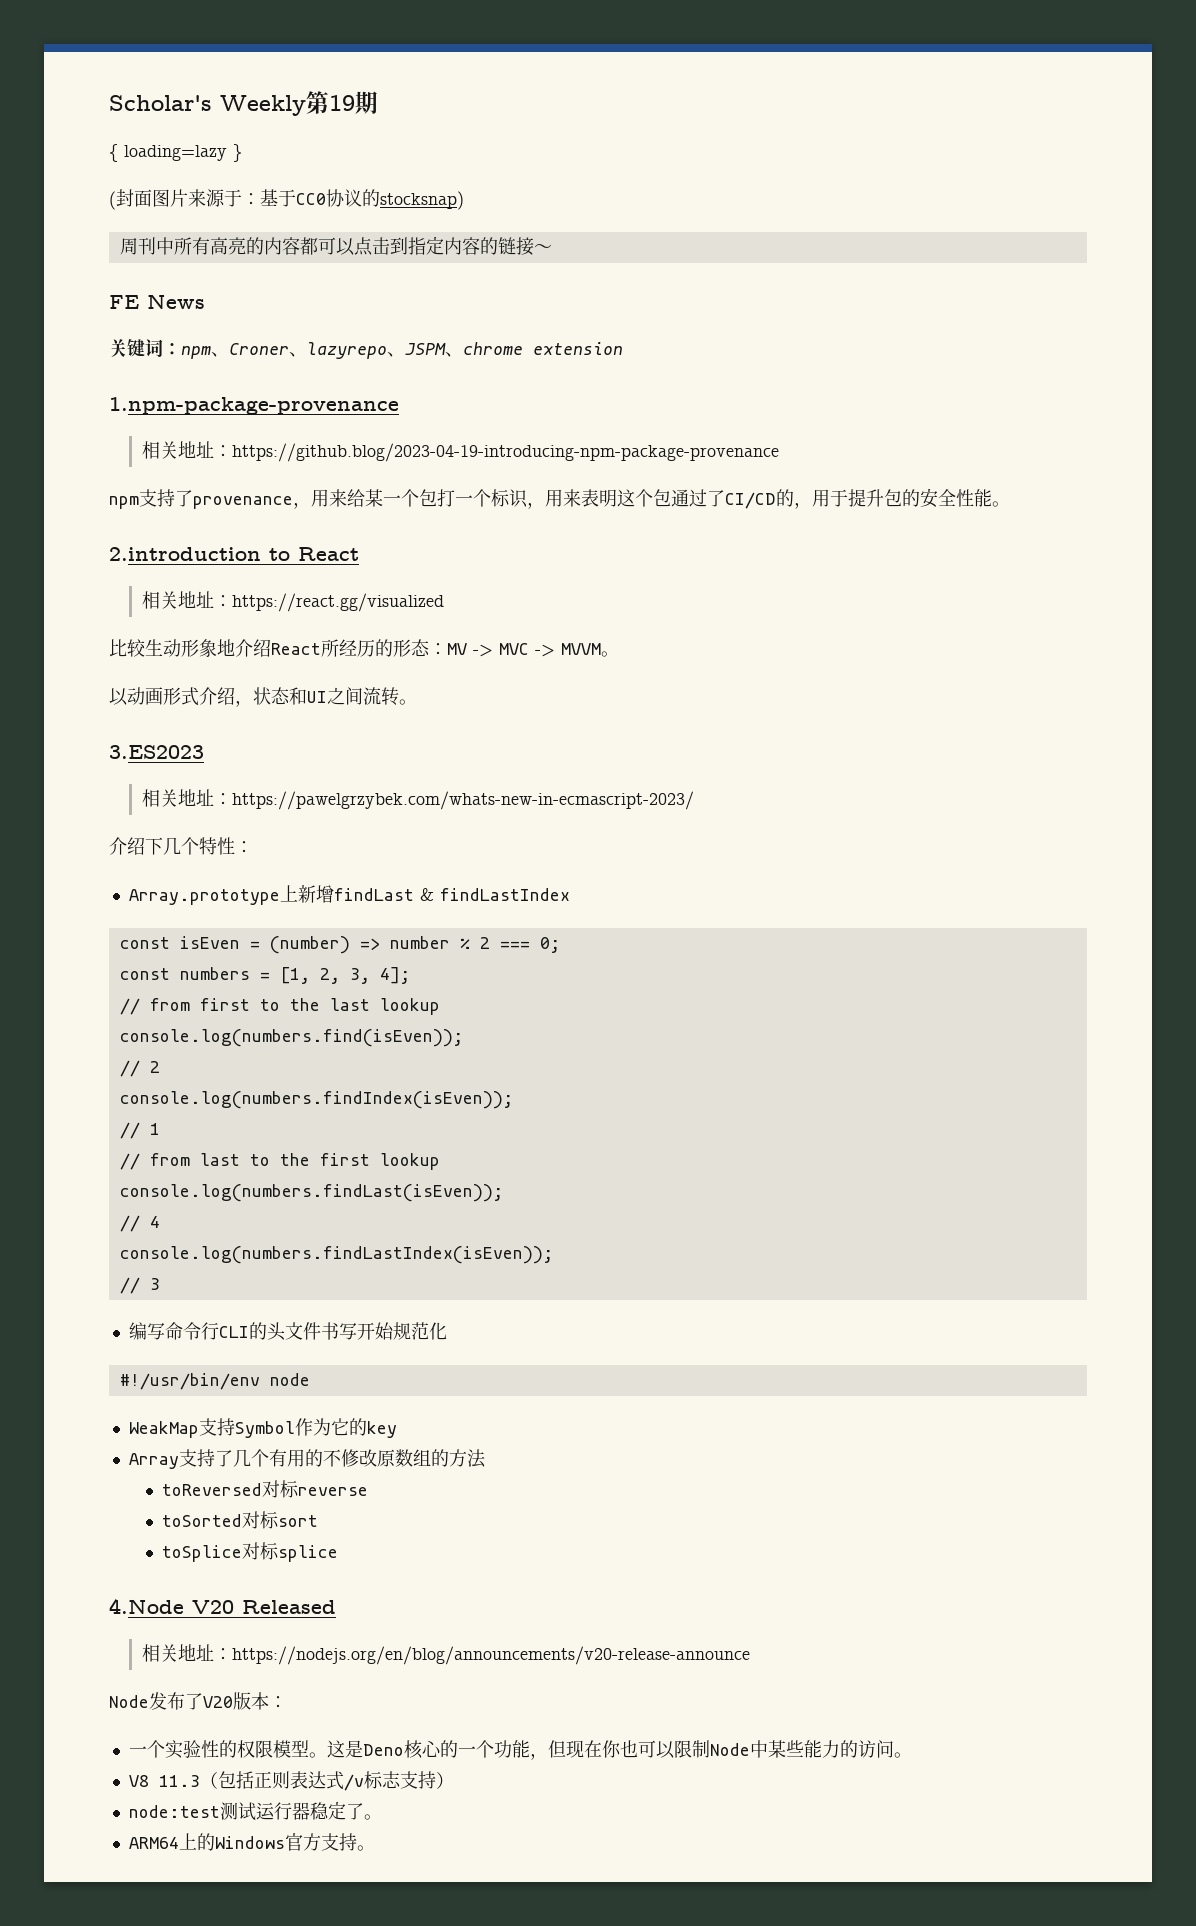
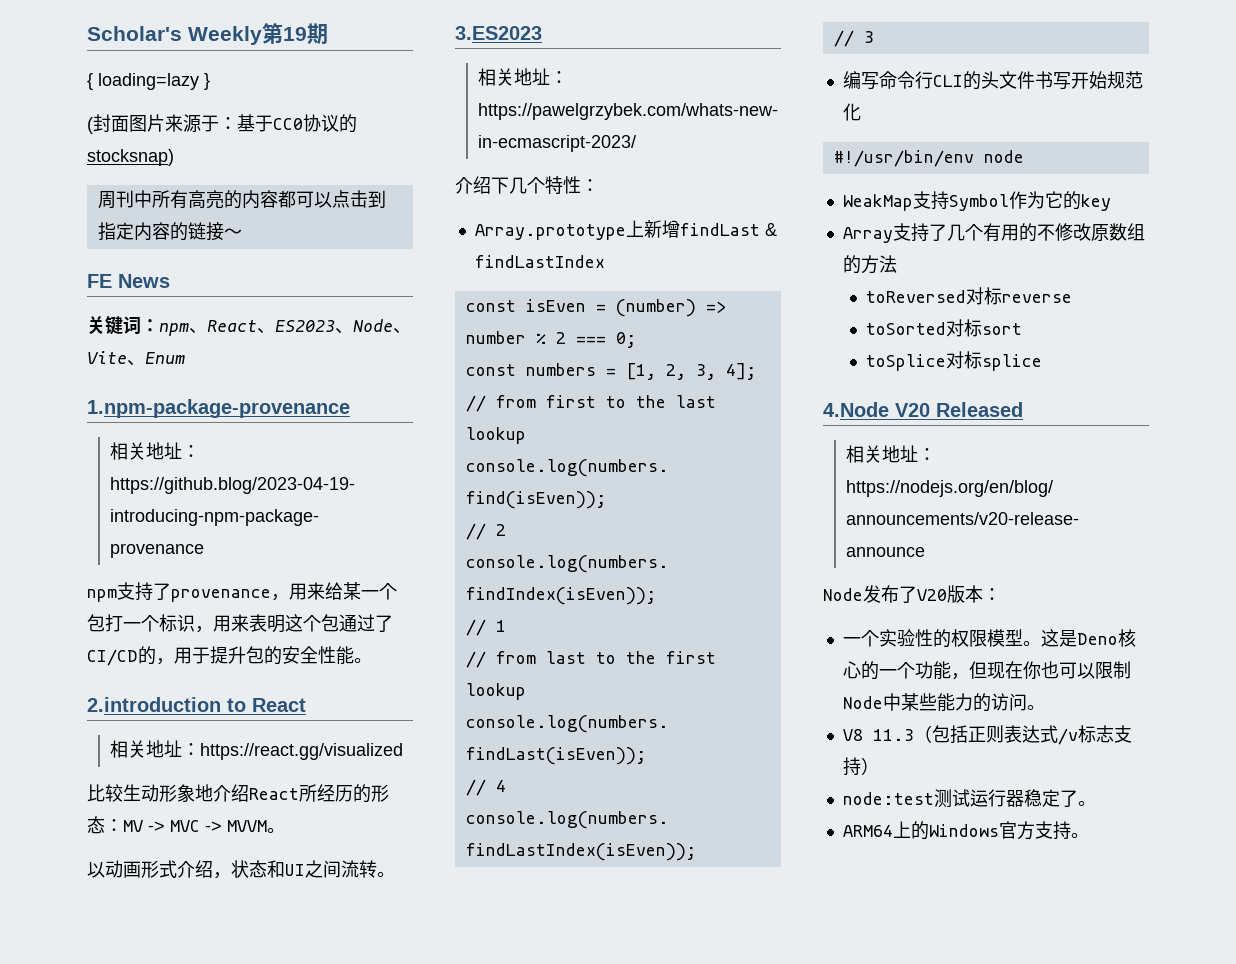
- 关键词：npm、Croner、lazyrepo、JSPM、chrome extension
+ 关键词：npm、React、ES2023、Node、Vite、Enum

